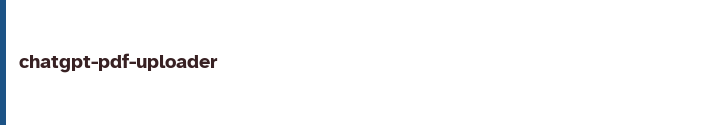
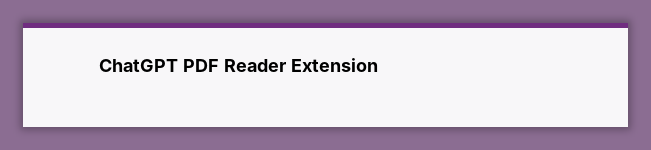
- chatgpt-pdf-uploader
+ ChatGPT PDF Reader Extension

